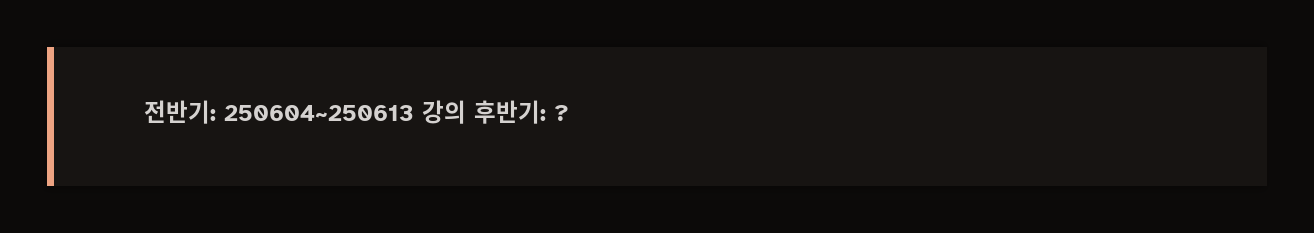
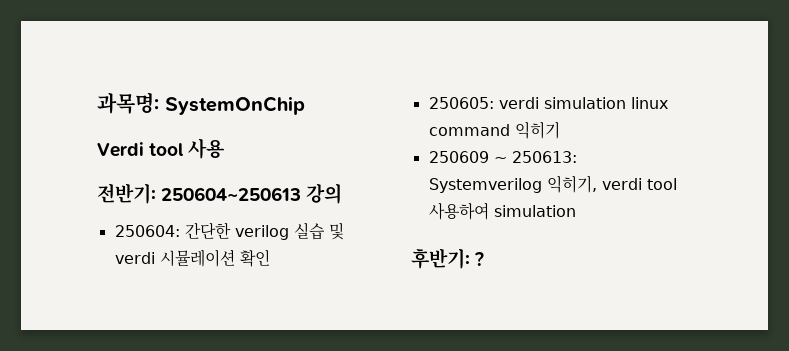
- 전반기: 250604~250613 강의 후반기: ?
+ 과목명: SystemOnChip
+ Verdi tool 사용
+ 전반기: 250604~250613 강의
+ 250604: 간단한 verilog 실습 및 verdi 시뮬레이션 확인
+ 250605: verdi simulation linux command 익히기
+ 250609 ~ 250613: Systemverilog 익히기, verdi tool 사용하여 simulation
+ 후반기: ?

